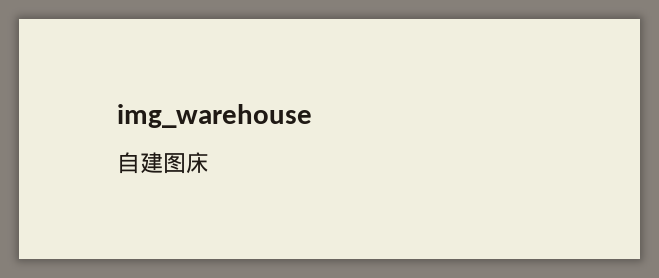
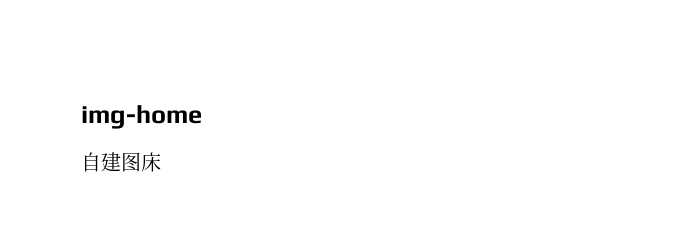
- img_warehouse
+ img-home

